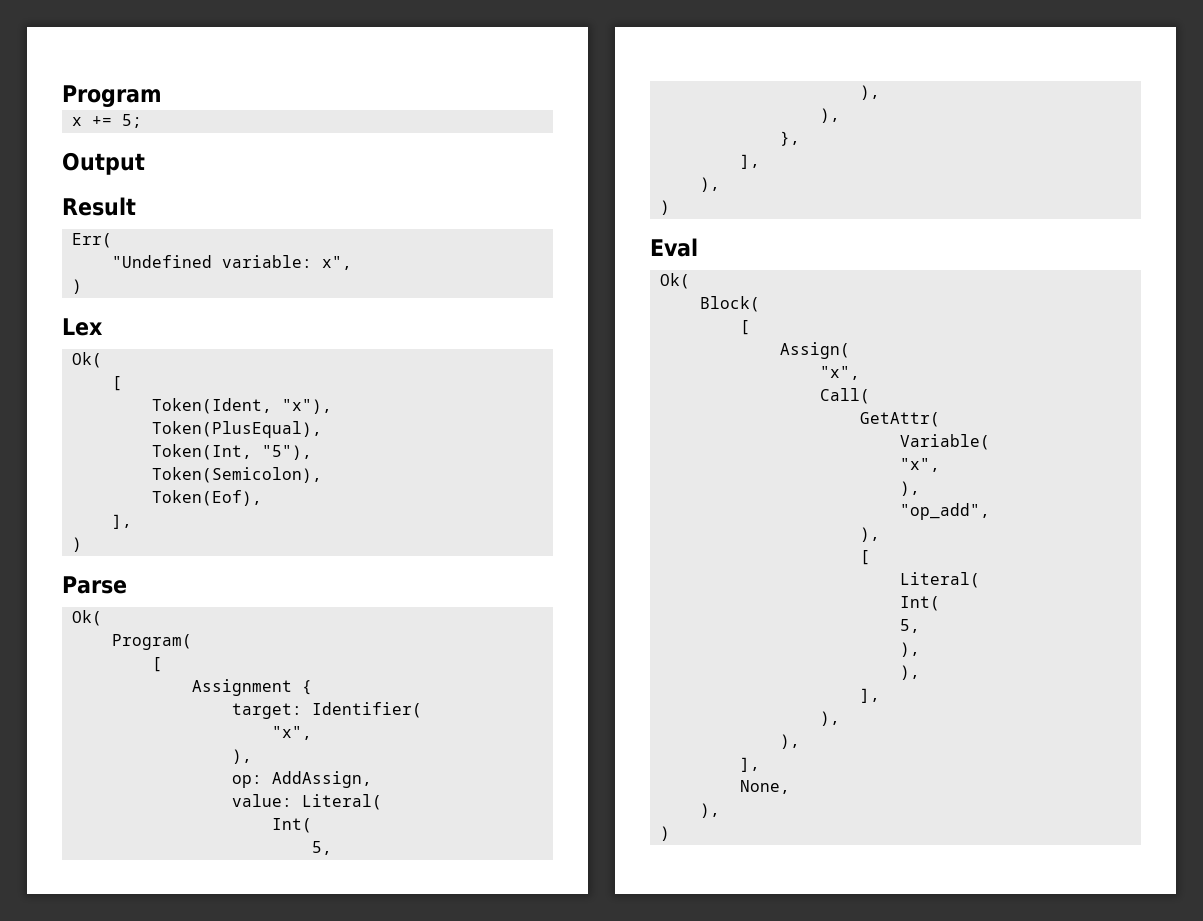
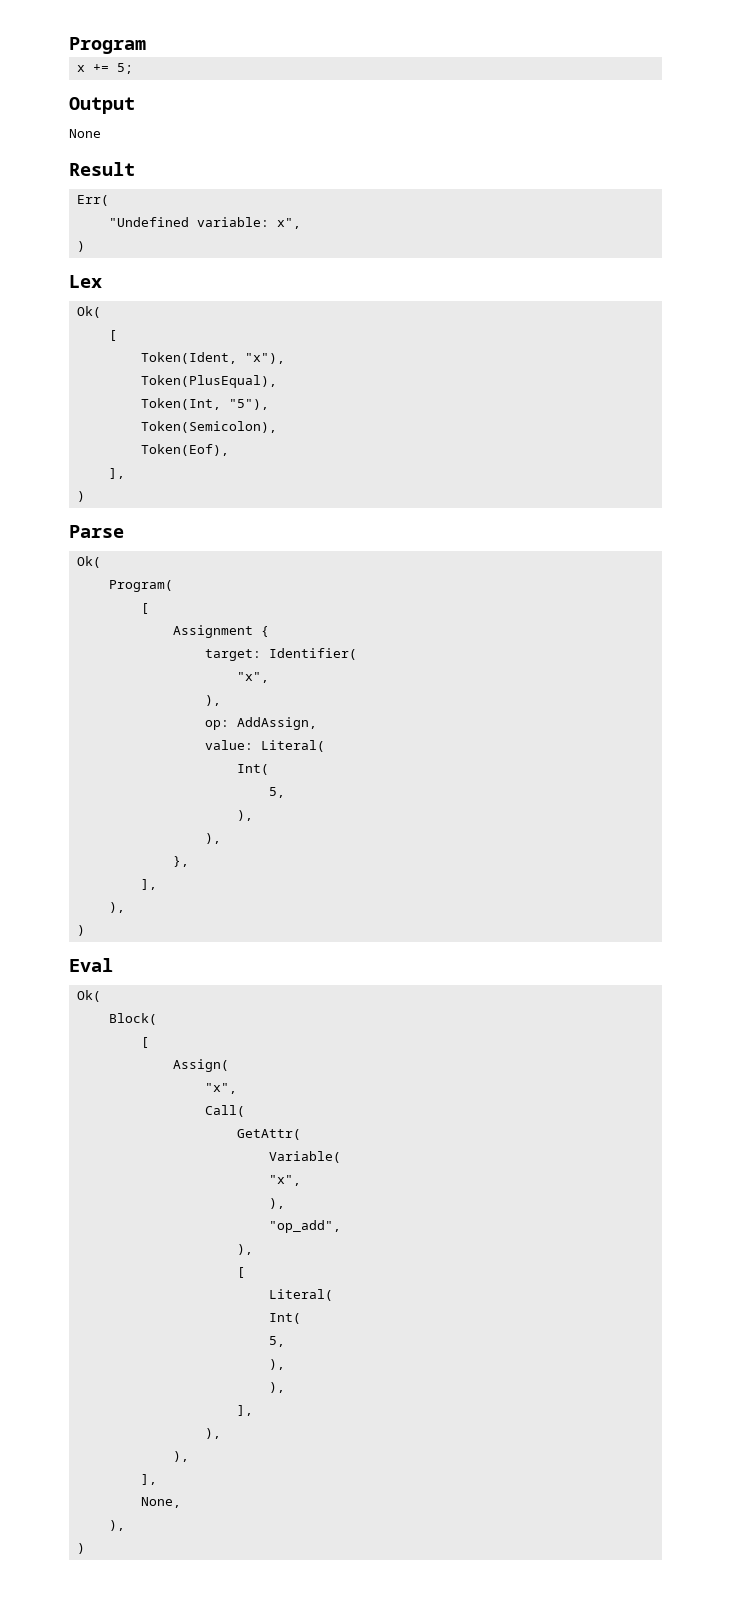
+ None

